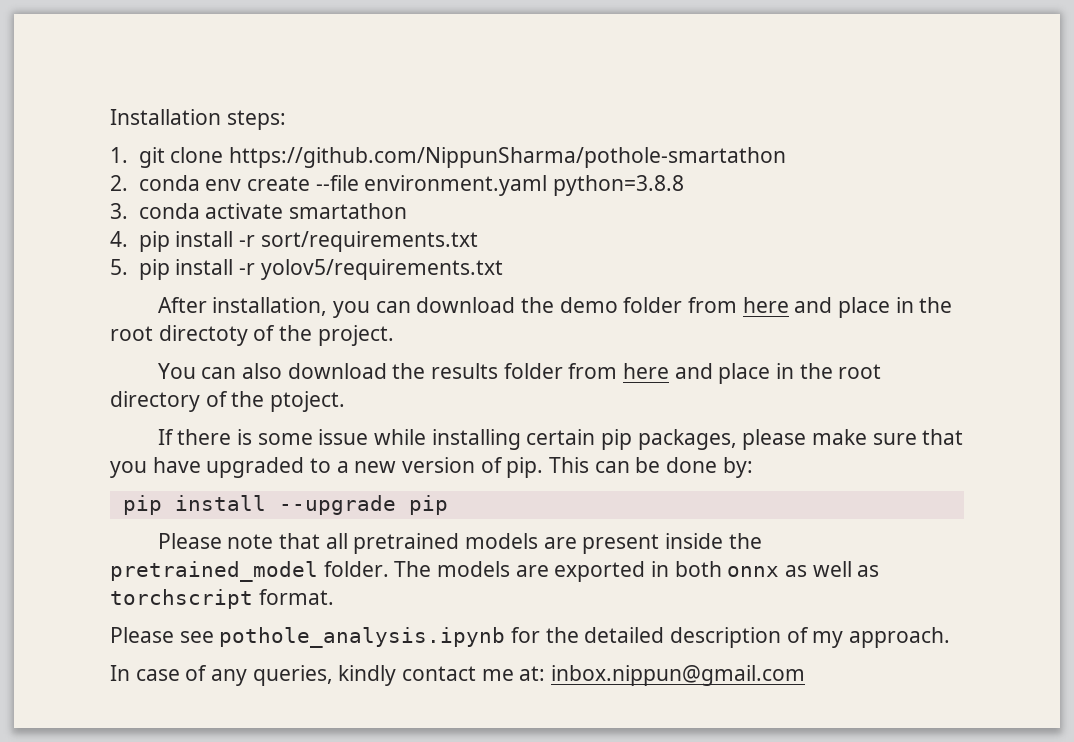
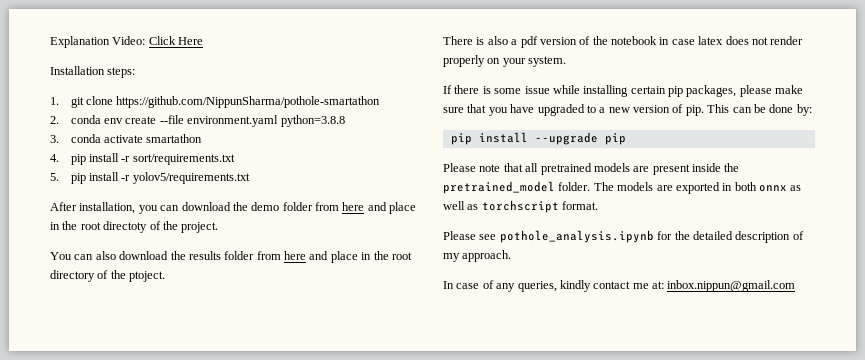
+ Explanation Video: Click Here
+ There is also a pdf version of the notebook in case latex does not render properly on your system.

